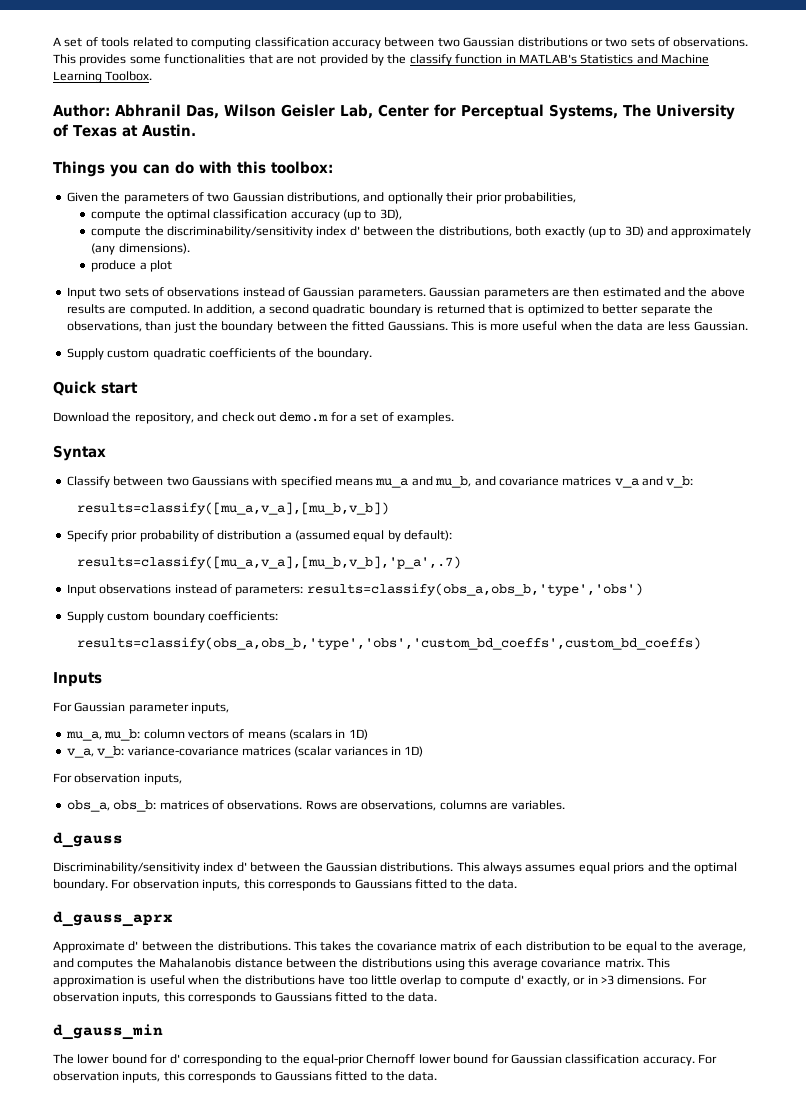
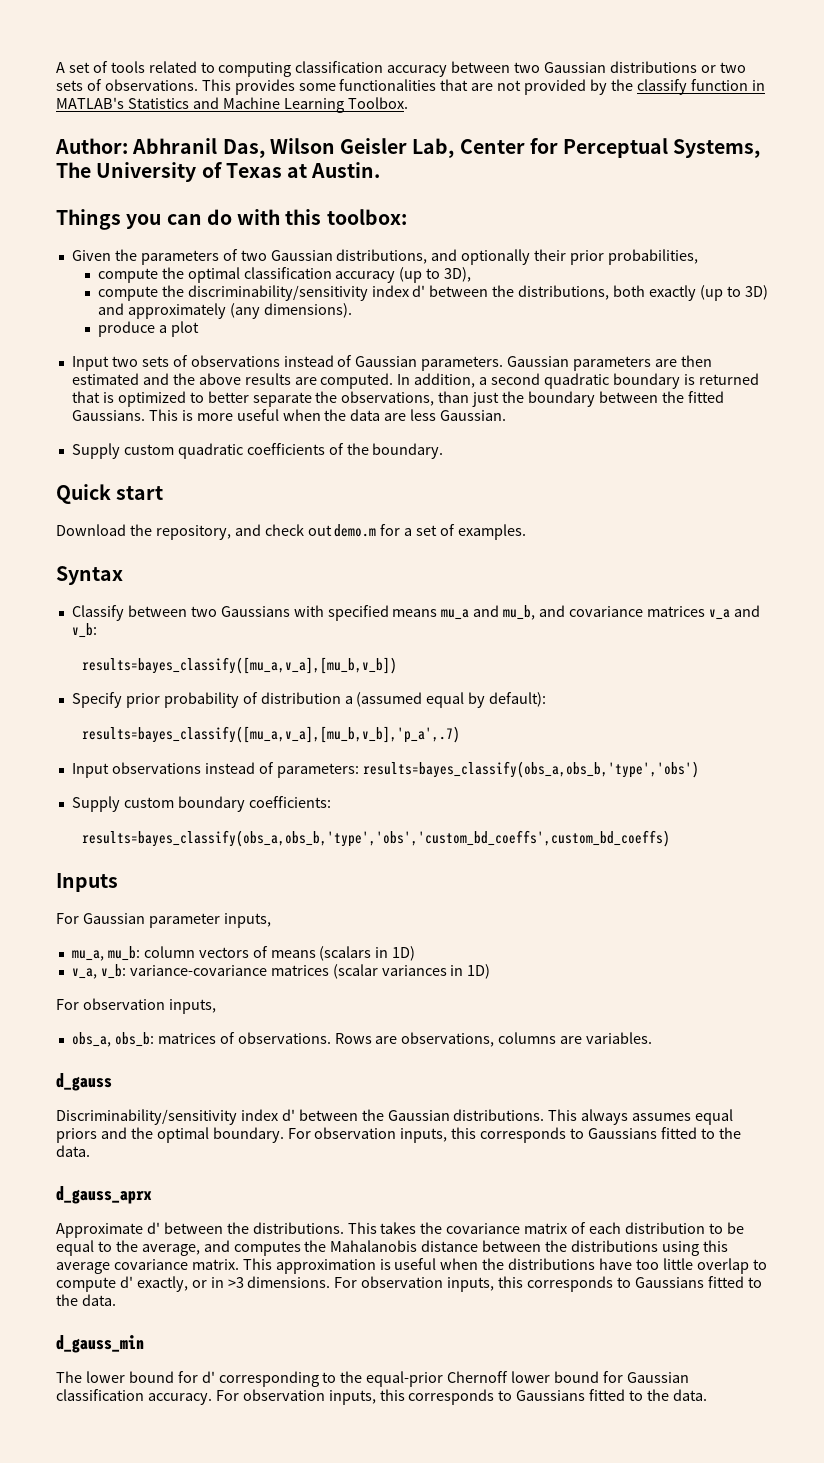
- results=classify([mu_a,v_a],[mu_b,v_b])
+ results=bayes_classify([mu_a,v_a],[mu_b,v_b])
- results=classify([mu_a,v_a],[mu_b,v_b],'p_a',.7)
+ results=bayes_classify([mu_a,v_a],[mu_b,v_b],'p_a',.7)
- Input observations instead of parameters: results=classify(obs_a,obs_b,'type','obs')
+ Input observations instead of parameters: results=bayes_classify(obs_a,obs_b,'type','obs')
- results=classify(obs_a,obs_b,'type','obs','custom_bd_coeffs',custom_bd_coeffs)
+ results=bayes_classify(obs_a,obs_b,'type','obs','custom_bd_coeffs',custom_bd_coeffs)

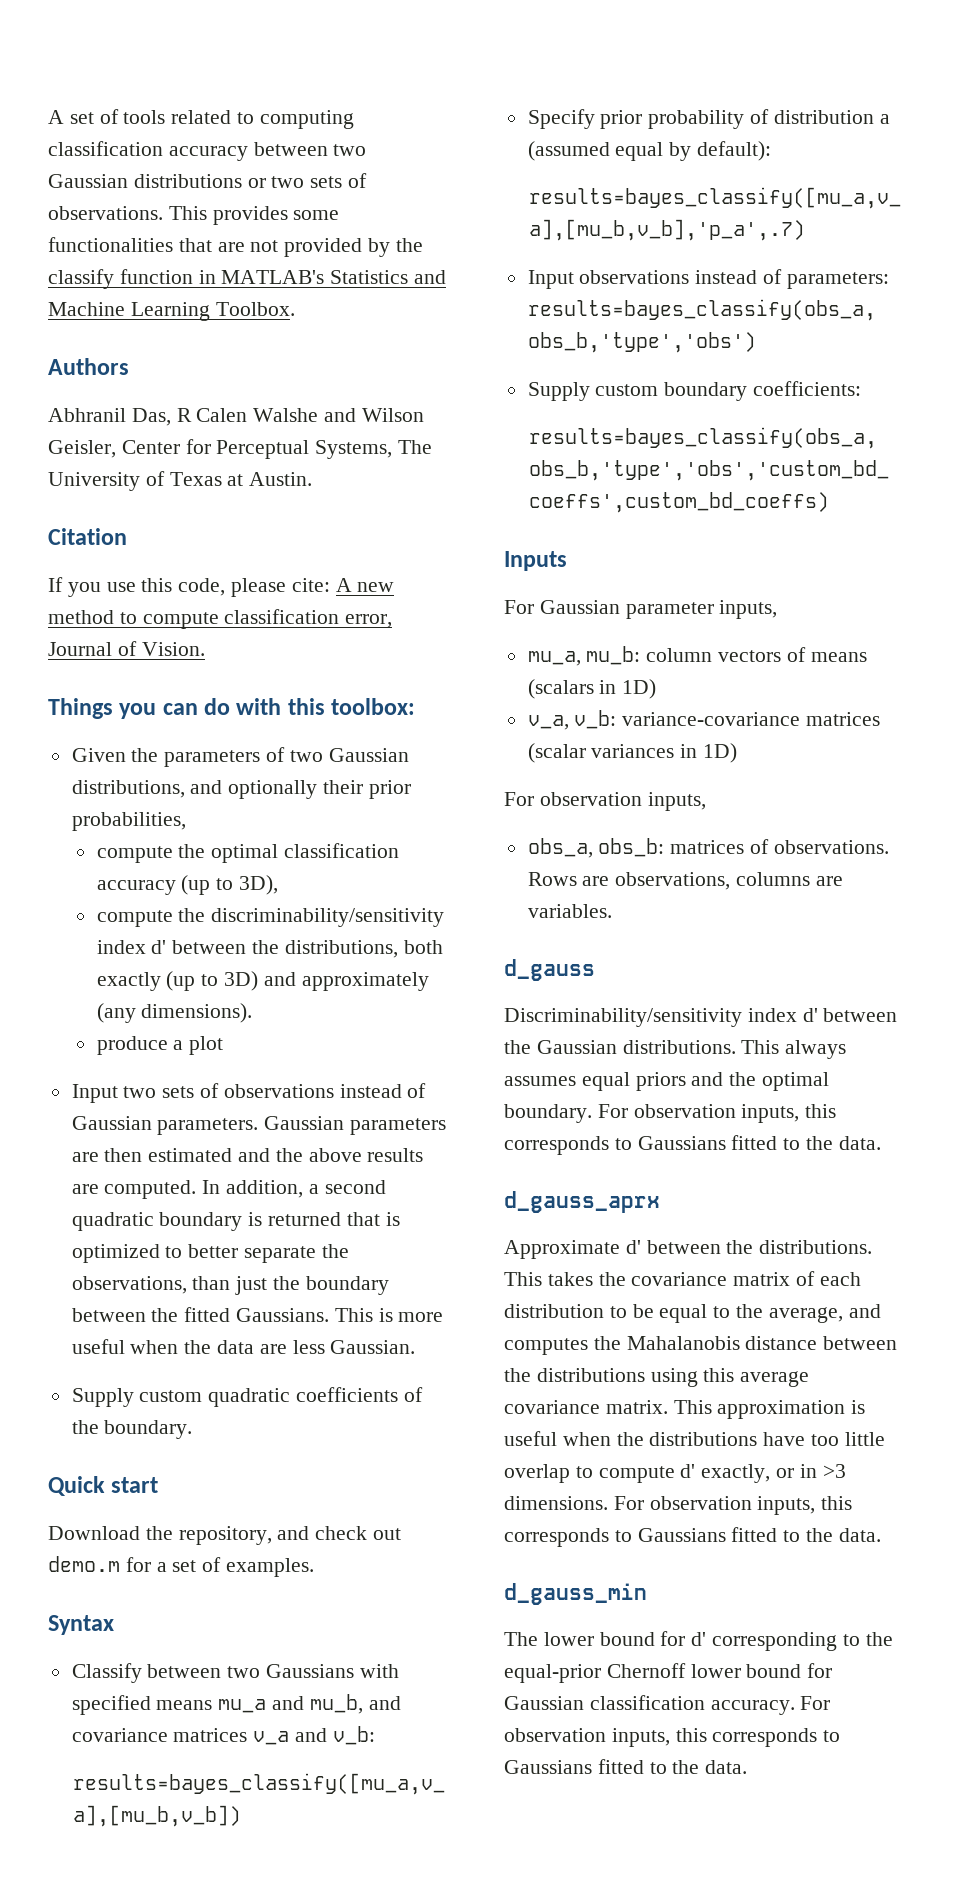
- Author: Abhranil Das, Wilson Geisler Lab, Center for Perceptual Systems, The University of Texas at Austin.
+ Authors
+ Abhranil Das, R Calen Walshe and Wilson Geisler, Center for Perceptual Systems, The University of Texas at Austin.
+ Citation
+ If you use this code, please cite: A new method to compute classification error, Journal of Vision.

